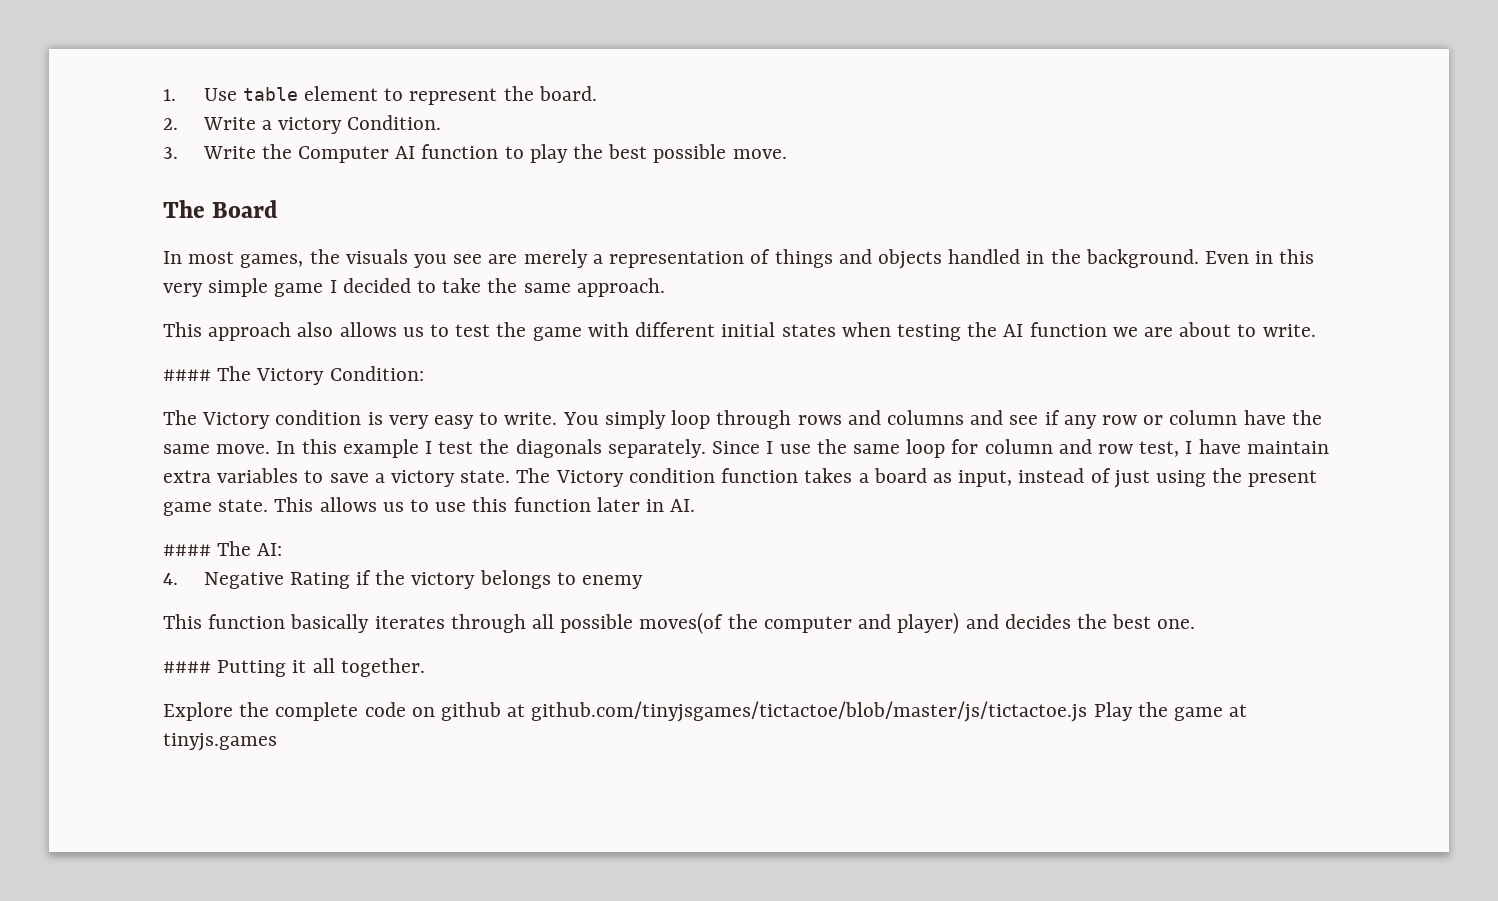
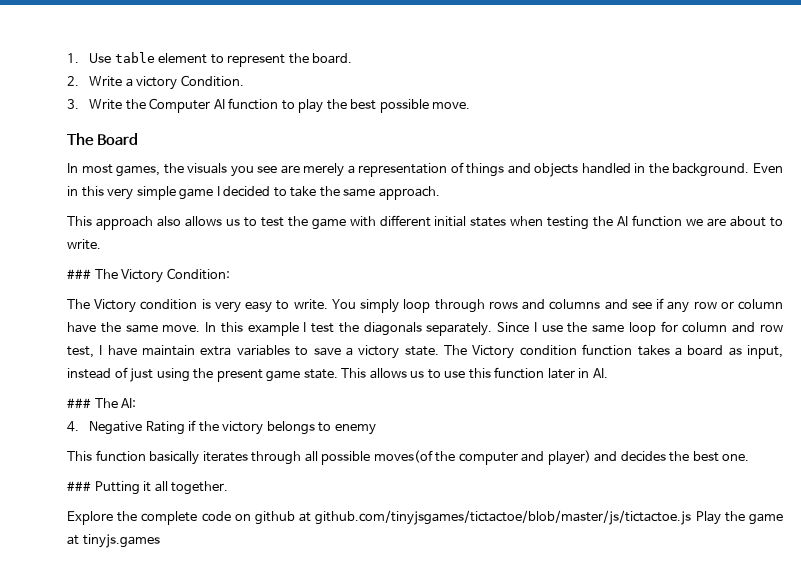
- #### The Victory Condition:
+ ### The Victory Condition:
- #### The AI:
+ ### The AI:
- #### Putting it all together.
+ ### Putting it all together.

